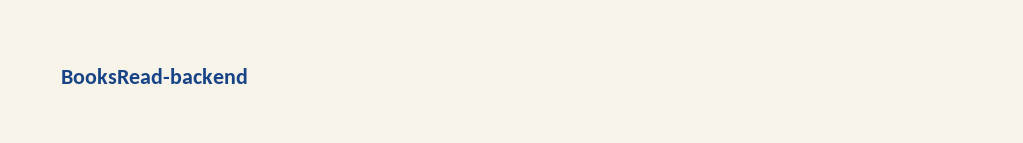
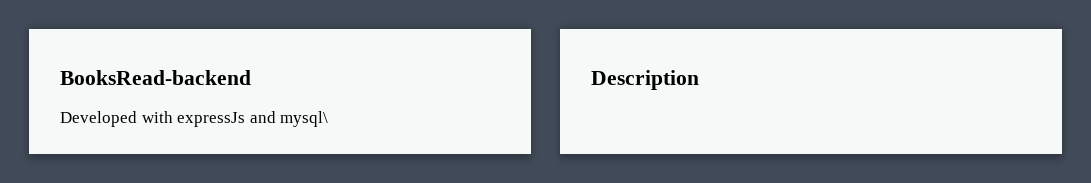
+ Developed with expressJs and mysql\
+ Description

